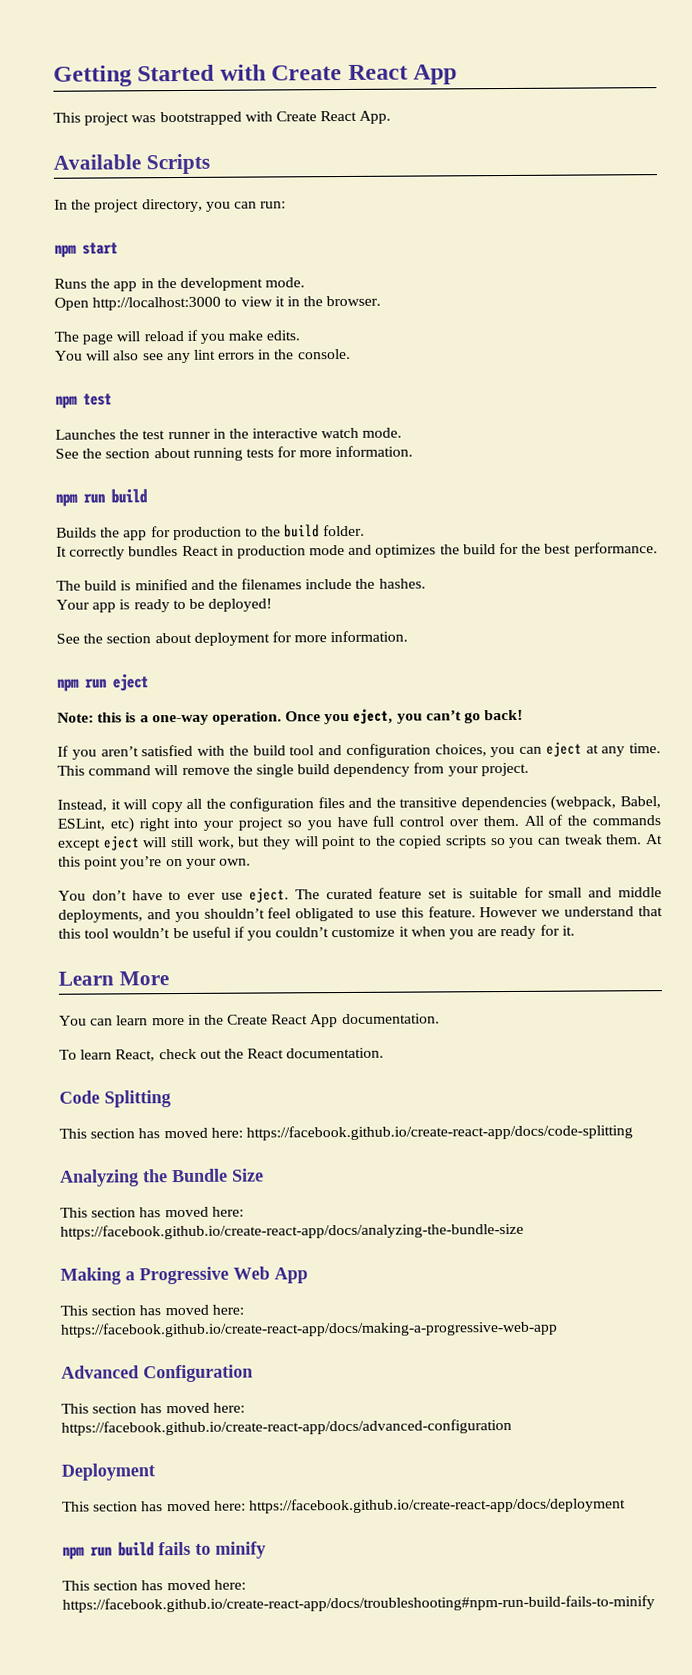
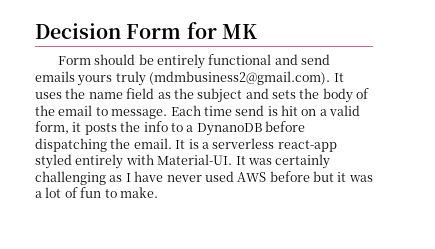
- Getting Started with Create React App
- This project was bootstrapped with Create React App.
- Available Scripts
- In the project directory, you can run:
- npm start
- Runs the app in the development mode.
- Open http://localhost:3000 to view it in the browser.
- The page will reload if you make edits.
- You will also see any lint errors in the console.
- npm test
- Launches the test runner in the interactive watch mode.
- See the section about running tests for more information.
- npm run build
- Builds the app for production to the build folder.
- It correctly bundles React in production mode and optimizes the build for the best performance.
- The build is minified and the filenames include the hashes.
- Your app is ready to be deployed!
- See the section about deployment for more information.
- npm run eject
- Note: this is a one-way operation. Once you eject, you can’t go back!
- If you aren’t satisfied with the build tool and configuration choices, you can eject at any time. This command will remove the single build dependency from your project.
- Instead, it will copy all the configuration files and the transitive dependencies (webpack, Babel, ESLint, etc) right into your project so you have full control over them. All of the commands except eject will still work, but they will point to the copied scripts so you can tweak them. At this point you’re on your own.
- You don’t have to ever use eject. The curated feature set is suitable for small and middle deployments, and you shouldn’t feel obligated to use this feature. However we understand that this tool wouldn’t be useful if you couldn’t customize it when you are ready for it.
- Learn More
- You can learn more in the Create React App documentation.
- To learn React, check out the React documentation.
- Code Splitting
- This section has moved here: https://facebook.github.io/create-react-app/docs/code-splitting
- Analyzing the Bundle Size
- This section has moved here: https://facebook.github.io/create-react-app/docs/analyzing-the-bundle-size
- Making a Progressive Web App
- This section has moved here: https://facebook.github.io/create-react-app/docs/making-a-progressive-web-app
- Advanced Configuration
- This section has moved here: https://facebook.github.io/create-react-app/docs/advanced-configuration
- Deployment
- This section has moved here: https://facebook.github.io/create-react-app/docs/deployment
- npm run build fails to minify
- This section has moved here: https://facebook.github.io/create-react-app/docs/troubleshooting#npm-run-build-fails-to-minify
+ Decision Form for MK
+ Form should be entirely functional and send emails yours truly (mdmbusiness2@gmail.com). It uses the name field as the subject and sets the body of the email to message. Each time send is hit on a valid form, it posts the info to a DynanoDB before dispatching the email. It is a serverless react-app styled entirely with Material-UI. It was certainly challenging as I have never used AWS before but it was a lot of fun to make.

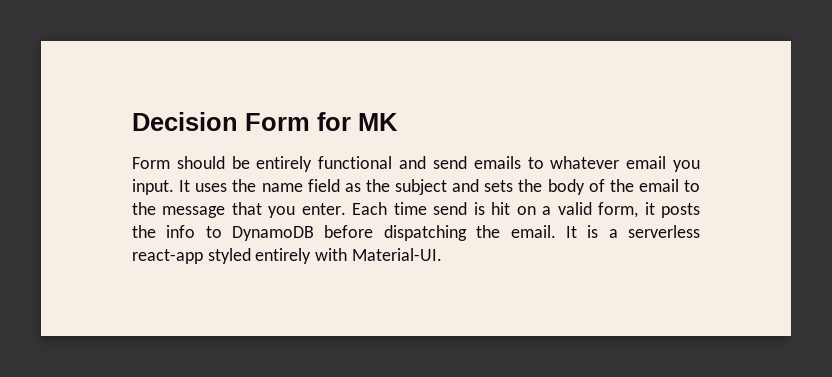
- Form should be entirely functional and send emails yours truly (mdmbusiness2@gmail.com). It uses the name field as the subject and sets the body of the email to message.
+ Form should be entirely functional and send emails to whatever email you input. It uses the name field as the subject and sets the body of the email to the message that you enter.
- Each time send is hit on a valid form, it posts the info to a DynanoDB before dispatching the email.
+ Each time send is hit on a valid form, it posts the info to DynamoDB before dispatching the email.
- It was certainly challenging as I have never used AWS before but it was a lot of fun to make.

